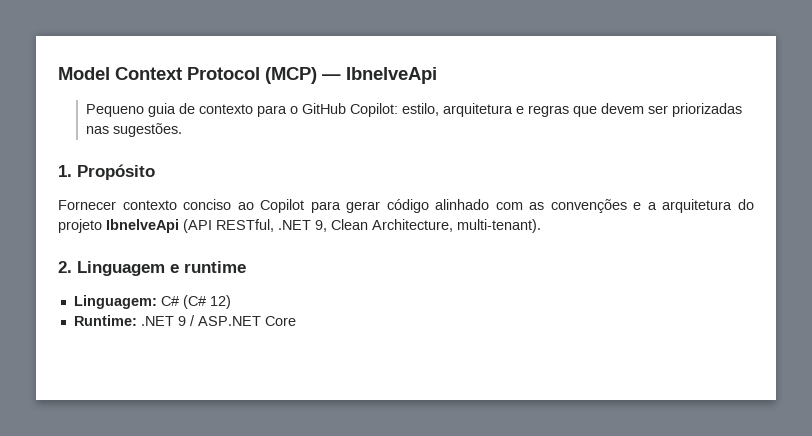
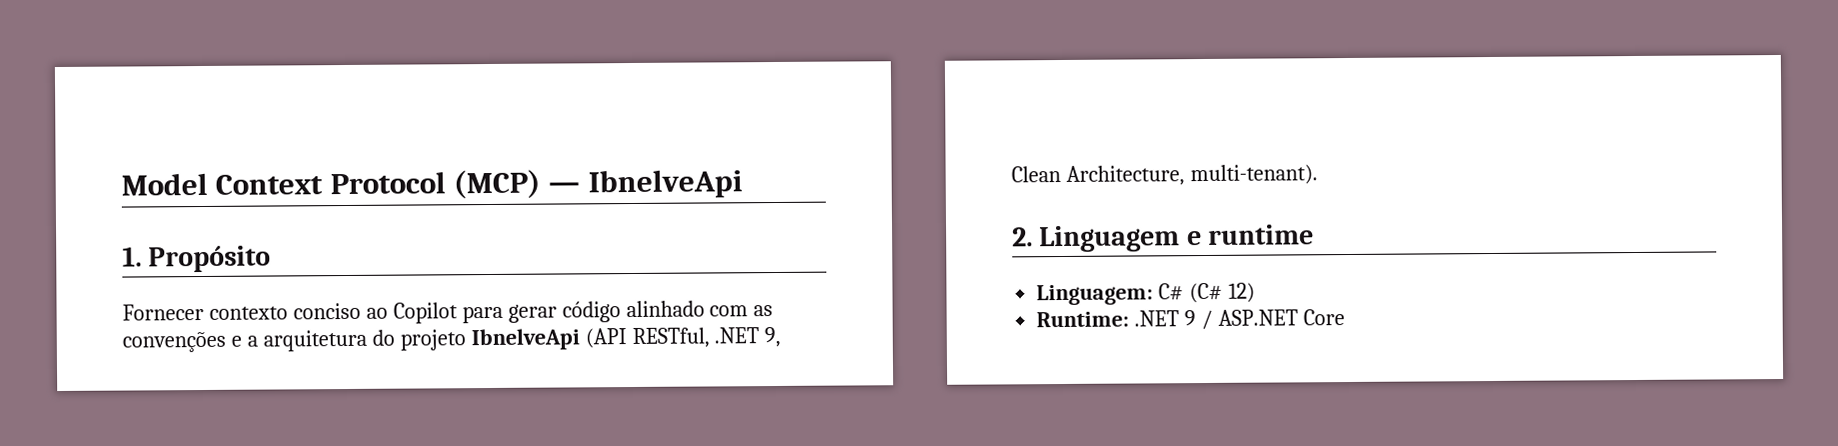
- Pequeno guia de contexto para o GitHub Copilot: estilo, arquitetura e regras que devem ser priorizadas nas sugestões.

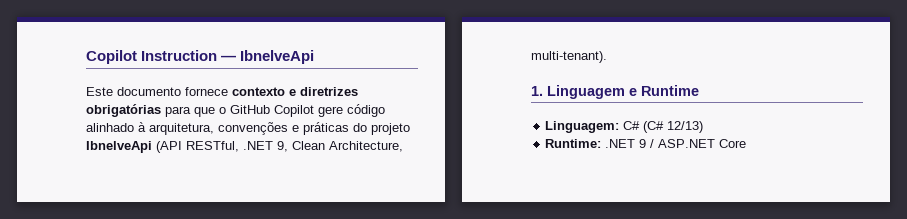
- Model Context Protocol (MCP) — IbnelveApi
- 1. Propósito
- Fornecer contexto conciso ao Copilot para gerar código alinhado com as convenções e a arquitetura do projeto IbnelveApi (API RESTful, .NET 9, Clean Architecture, multi-tenant).
+ Copilot Instruction — IbnelveApi
+ Este documento fornece contexto e diretrizes obrigatórias para que o GitHub Copilot gere código alinhado à arquitetura, convenções e práticas do projeto IbnelveApi (API RESTful, .NET 9, Clean Architecture, multi-tenant).
- 2. Linguagem e runtime
+ 1. Linguagem e Runtime
- Linguagem: C# (C# 12)
+ Linguagem: C# (C# 12/13)

